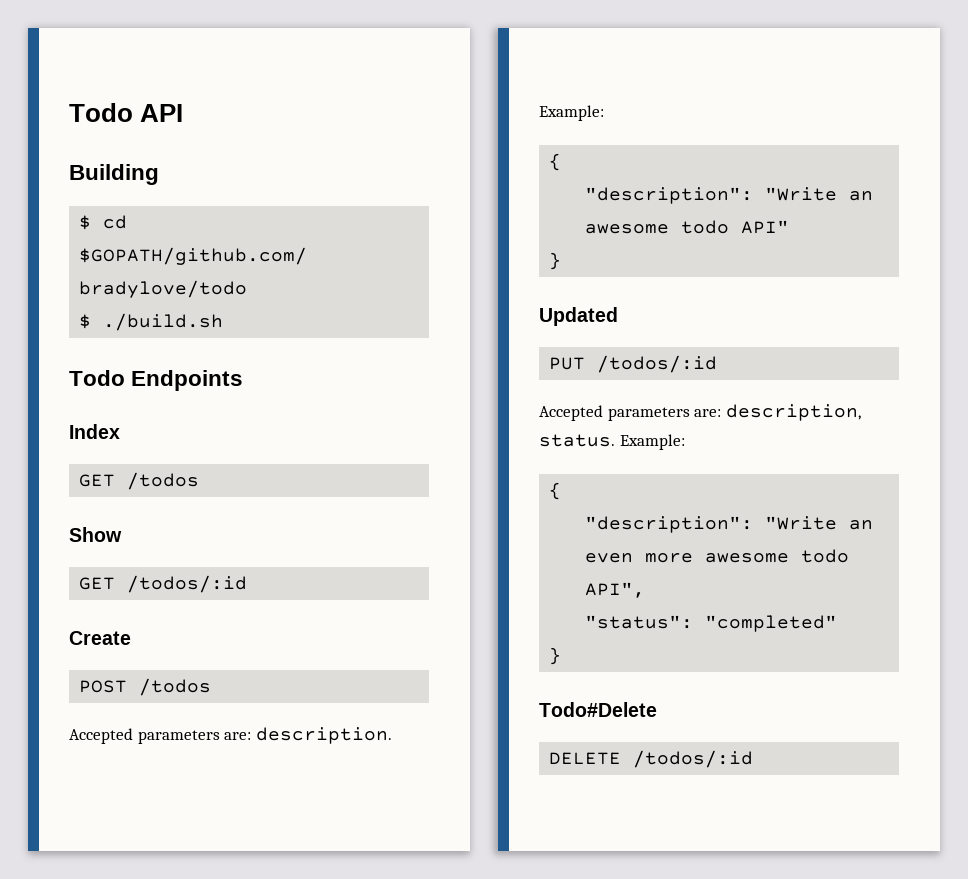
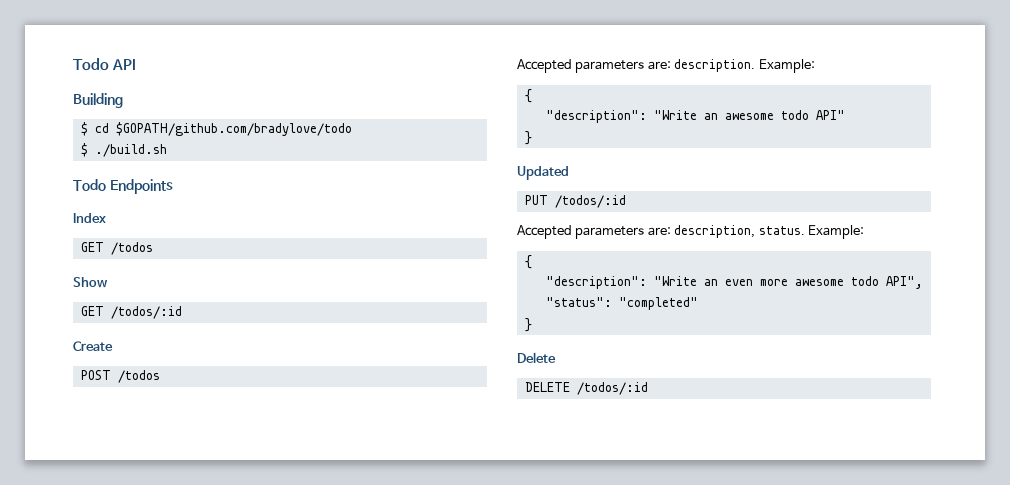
- Todo#Delete
+ Delete

